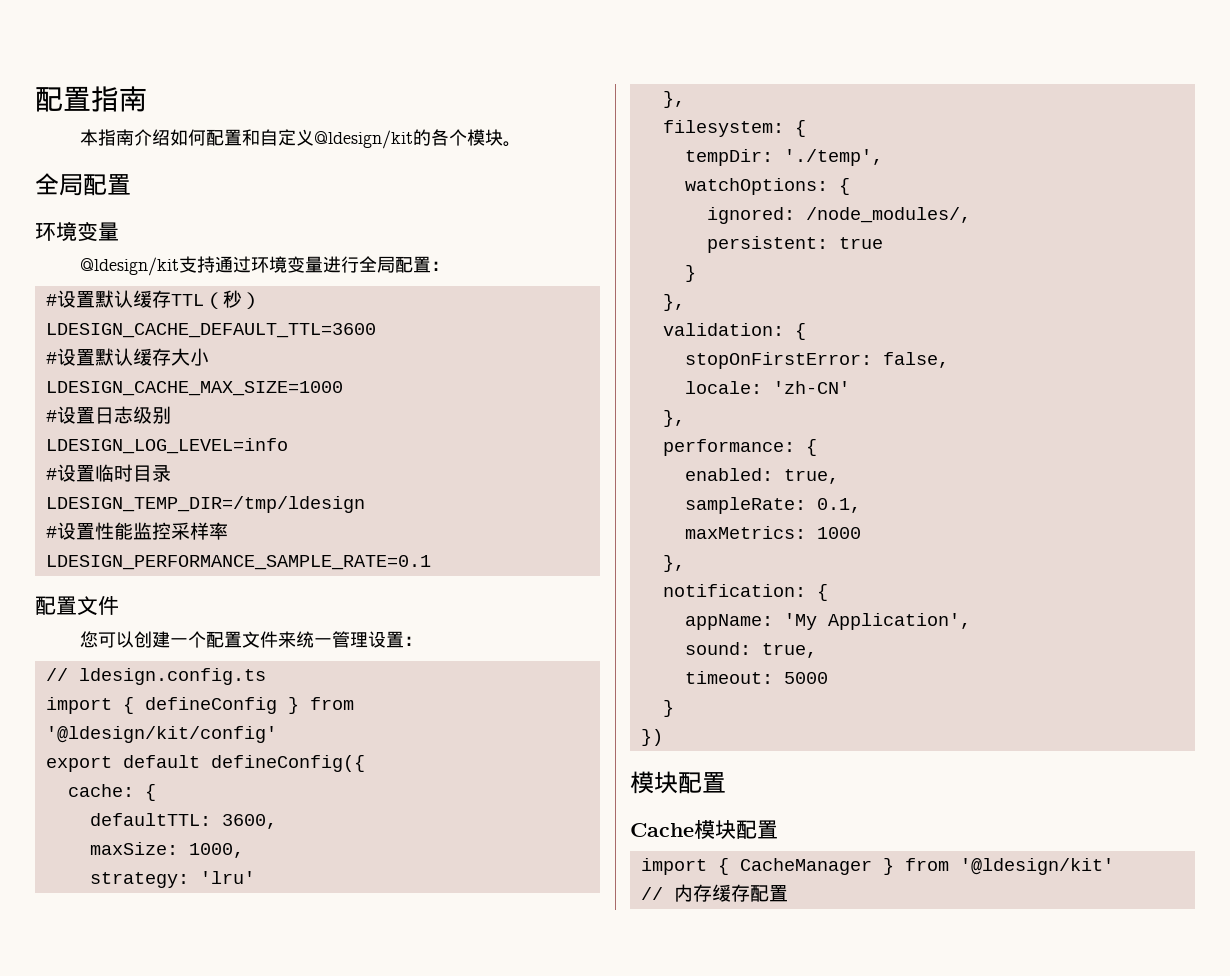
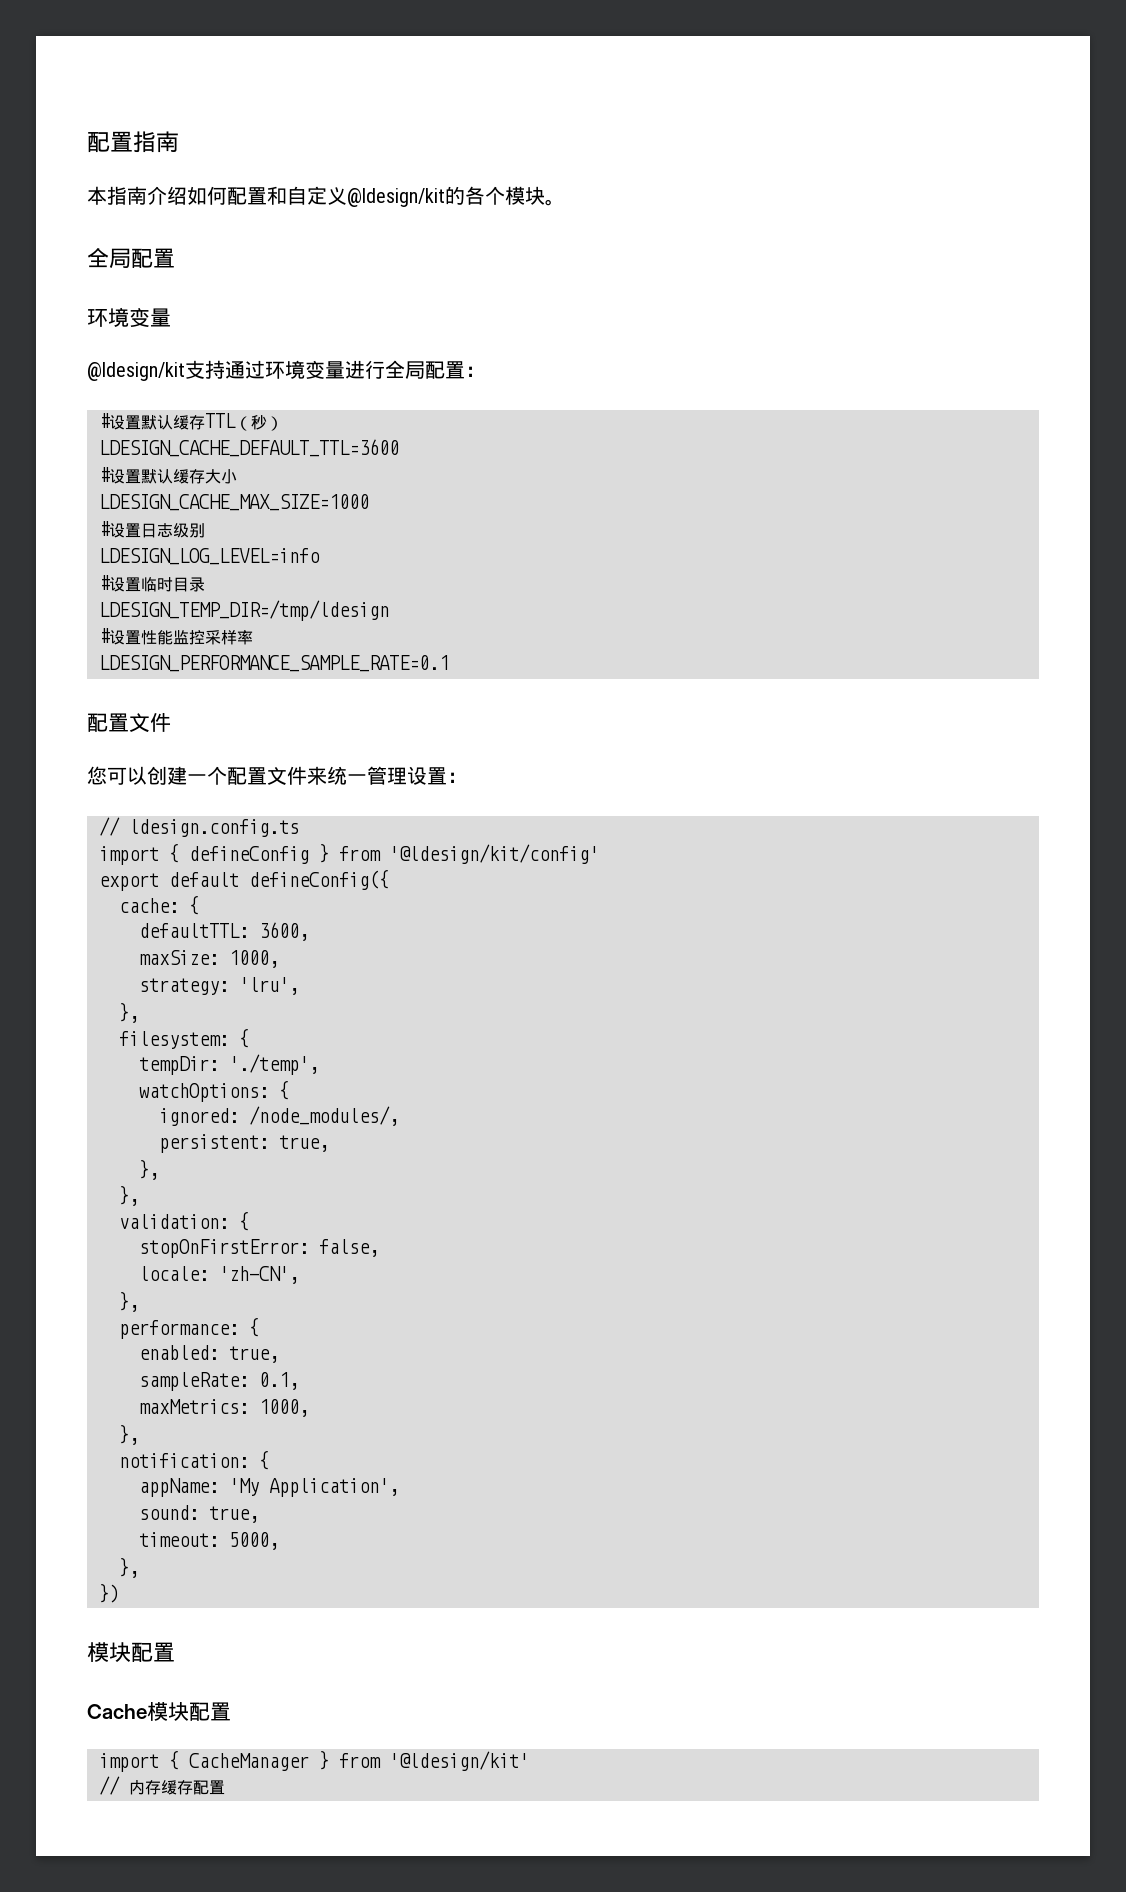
- strategy: 'lru'
+ strategy: 'lru',
- persistent: true
- }
+ persistent: true,
+ },
- locale: 'zh-CN'
+ locale: 'zh-CN',
- maxMetrics: 1000
+ maxMetrics: 1000,
- timeout: 5000
- }
+ timeout: 5000,
+ },

